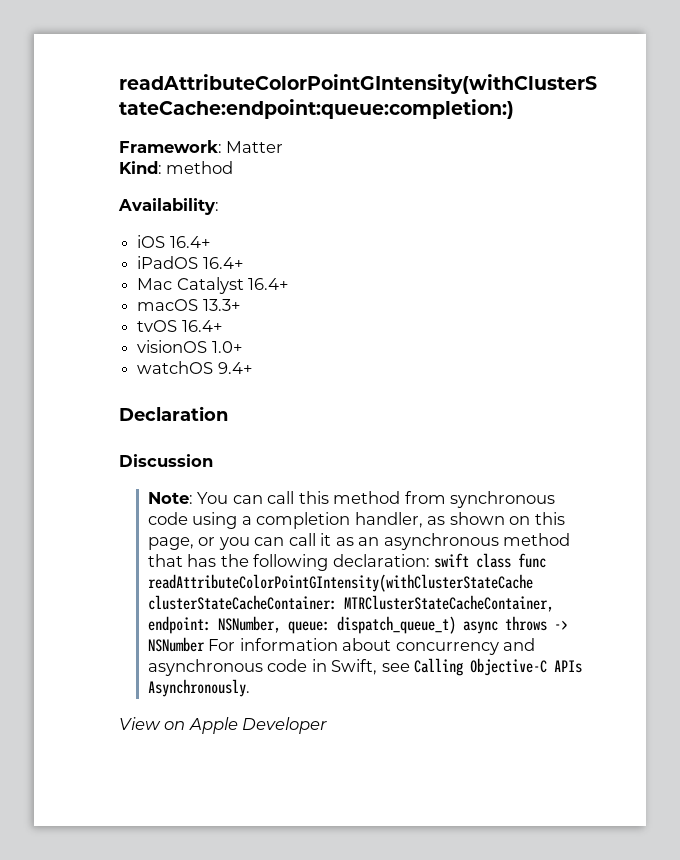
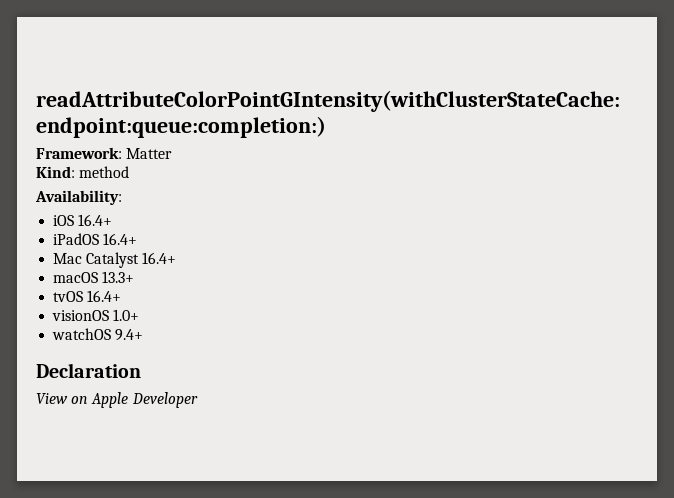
- Discussion
- Note: You can call this method from synchronous code using a completion handler, as shown on this page, or you can call it as an asynchronous method that has the following declaration: swift class func readAttributeColorPointGIntensity(withClusterStateCache clusterStateCacheContainer: MTRClusterStateCacheContainer, endpoint: NSNumber, queue: dispatch_queue_t) async throws -> NSNumber For information about concurrency and asynchronous code in Swift, see Calling Objective-C APIs Asynchronously.

